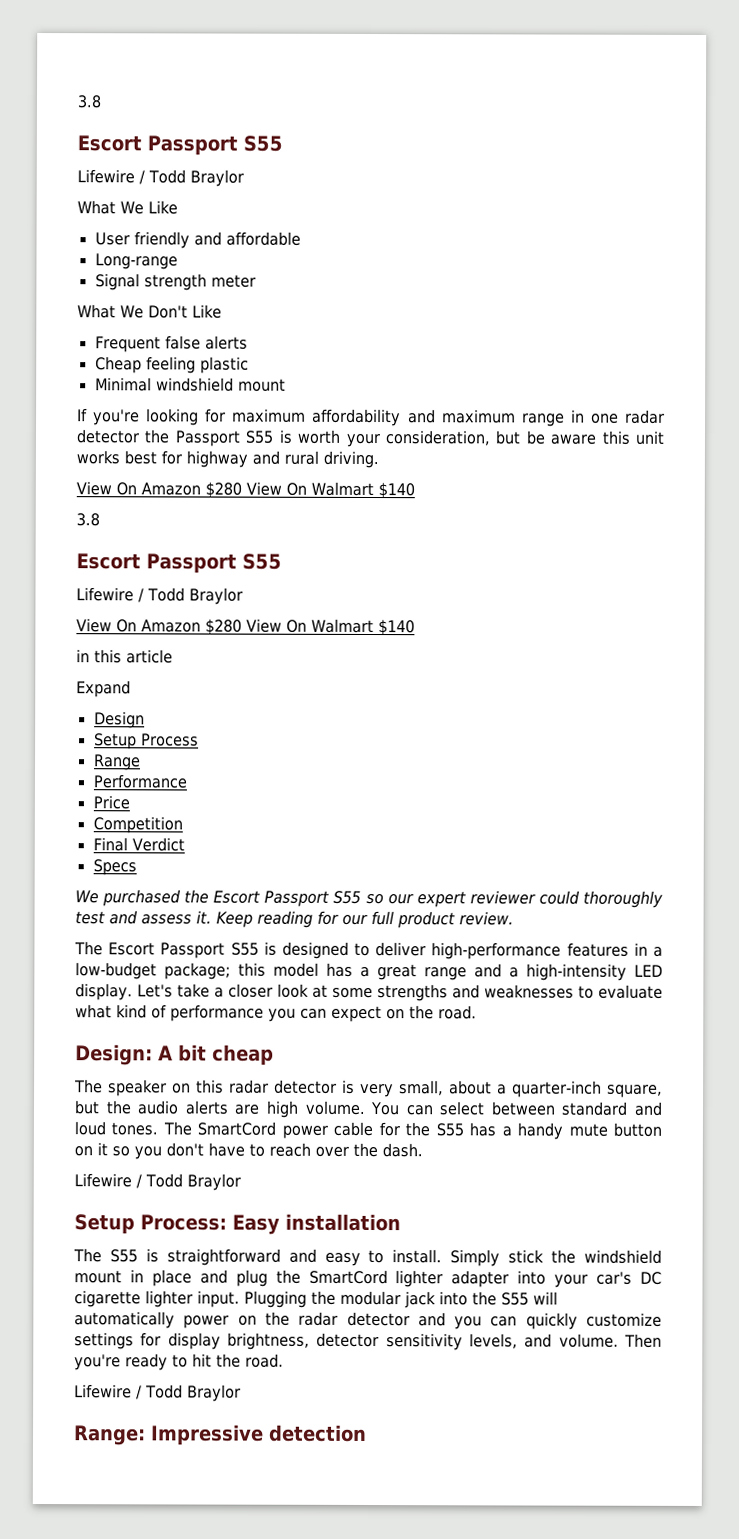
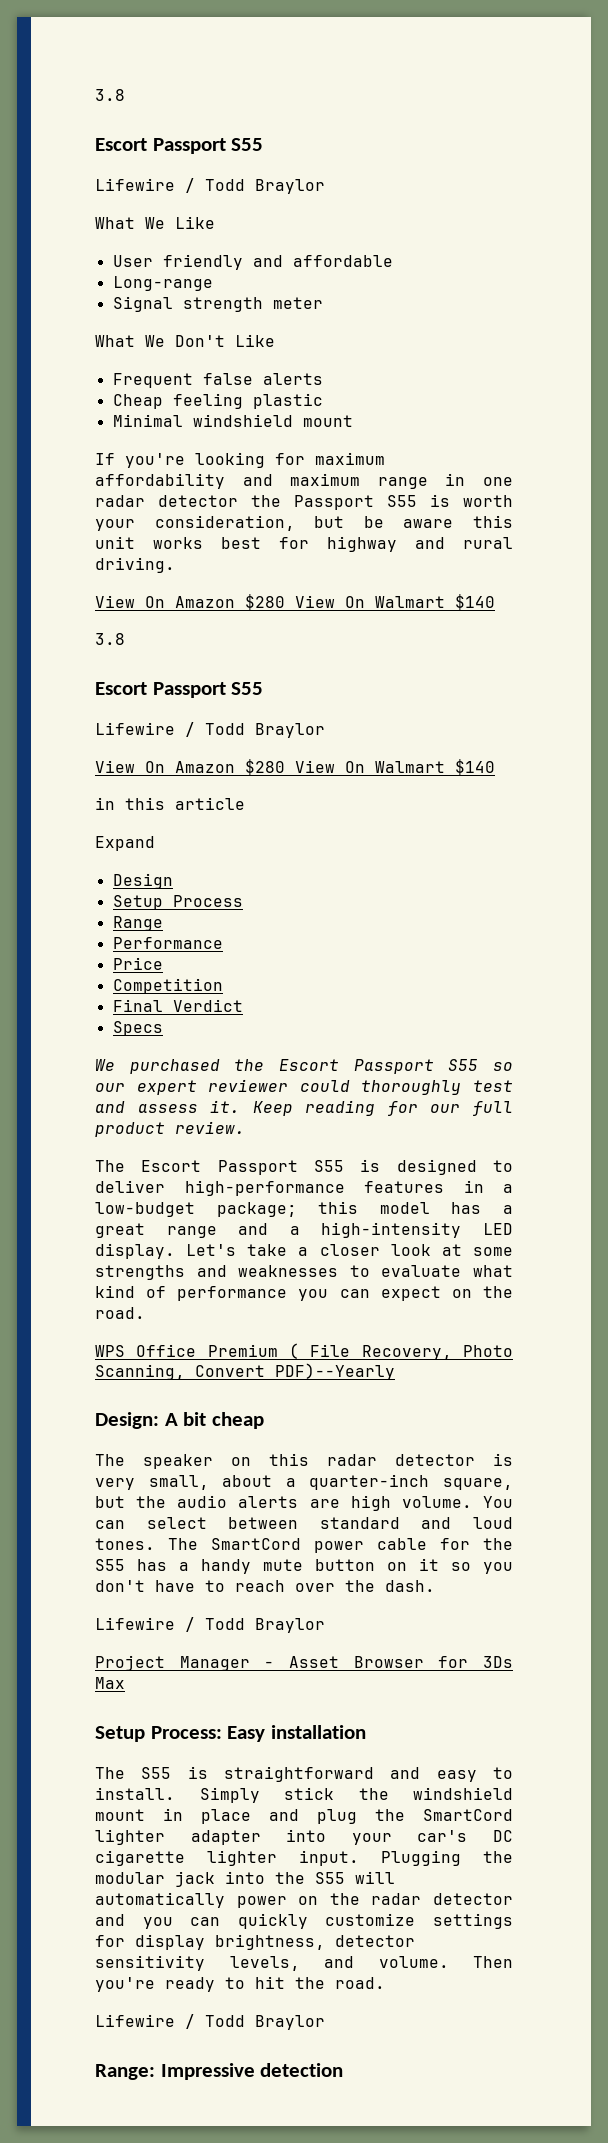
+ WPS Office Premium ( File Recovery, Photo Scanning, Convert PDF)--Yearly
+ Project Manager - Asset Browser for 3Ds Max

